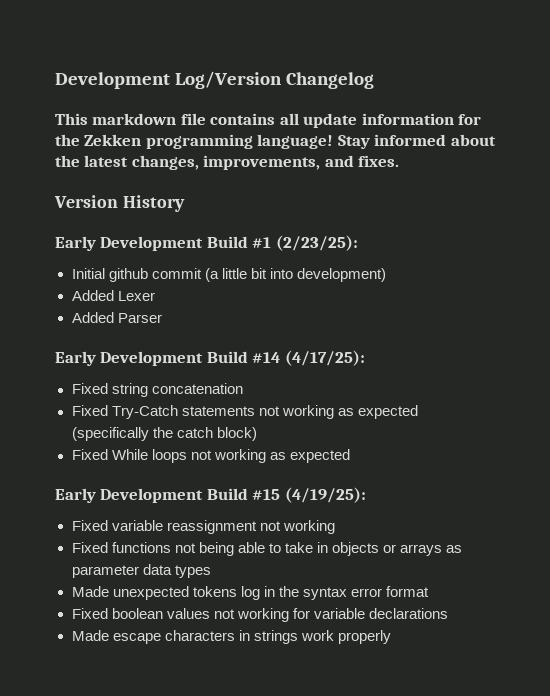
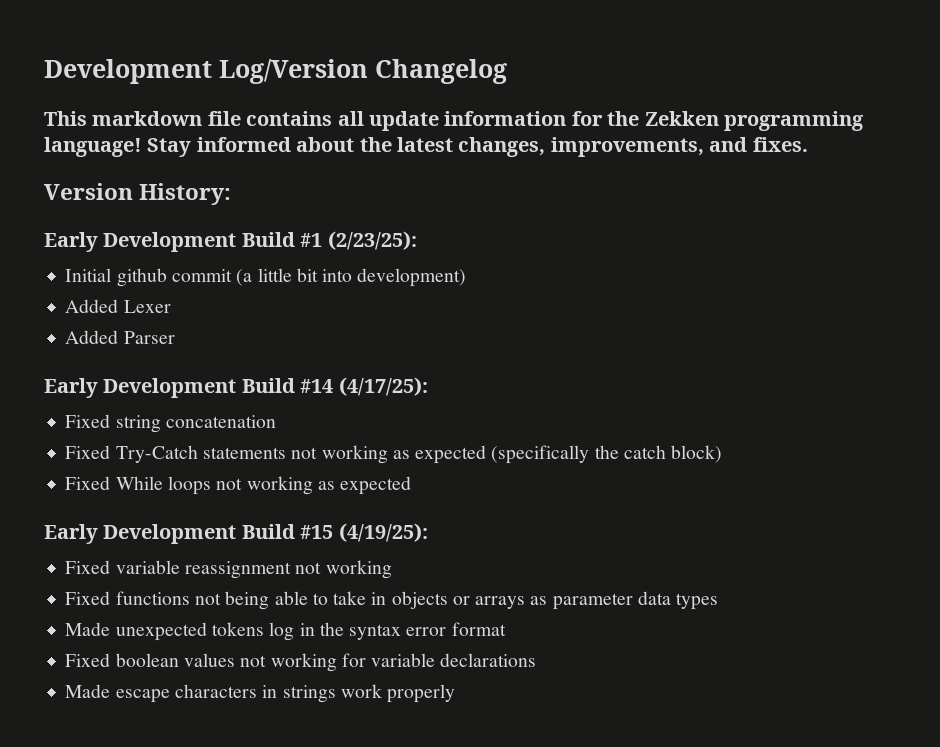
- Version History
+ Version History:

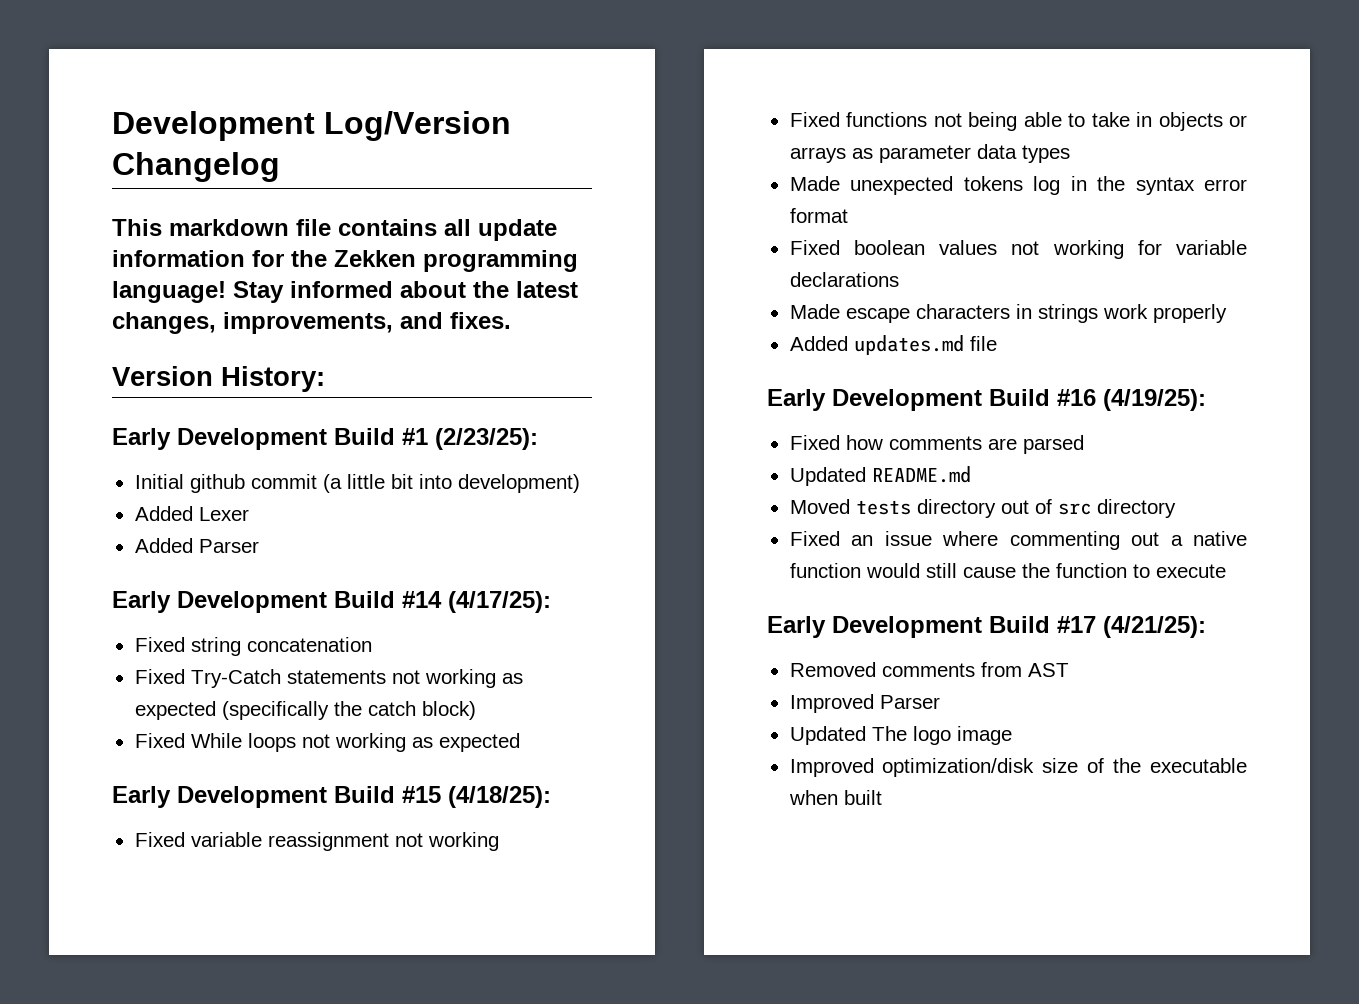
- Early Development Build #15 (4/19/25):
+ Early Development Build #15 (4/18/25):
+ Added updates.md file
+ Early Development Build #16 (4/19/25):
+ Fixed how comments are parsed
+ Updated README.md
+ Moved tests directory out of src directory
+ Fixed an issue where commenting out a native function would still cause the function to execute
+ Early Development Build #17 (4/21/25):
+ Removed comments from AST
+ Improved Parser
+ Updated The logo image
+ Improved optimization/disk size of the executable when built

